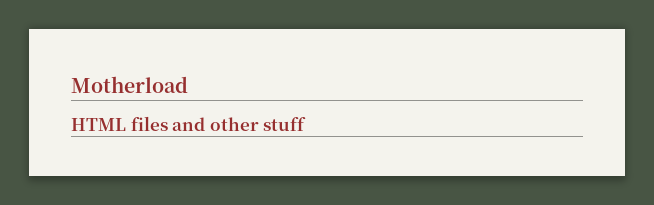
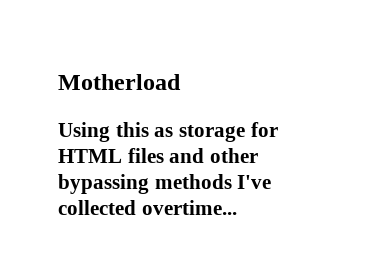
- HTML files and other stuff
+ Using this as storage for HTML files and other bypassing methods I've collected overtime...

